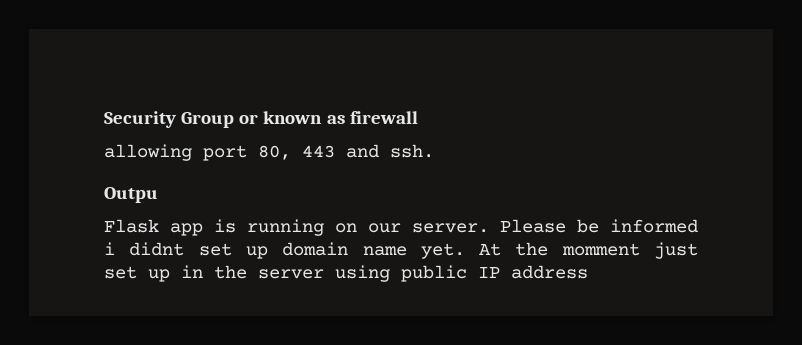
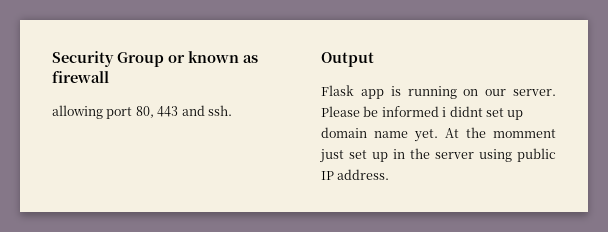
- Outpu
+ Output
- At the momment just set up in the server using public IP address
+ At the momment just set up in the server using public IP address.

